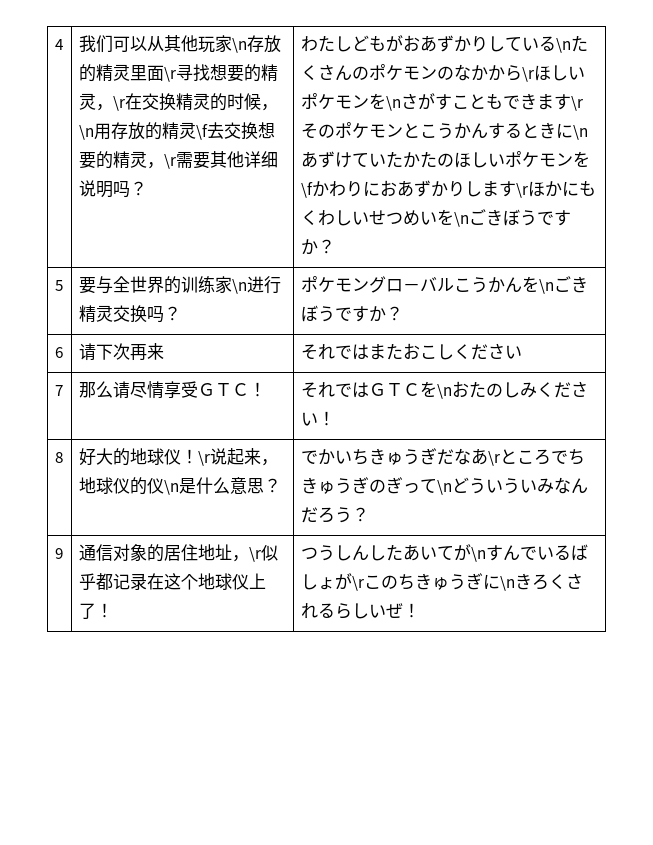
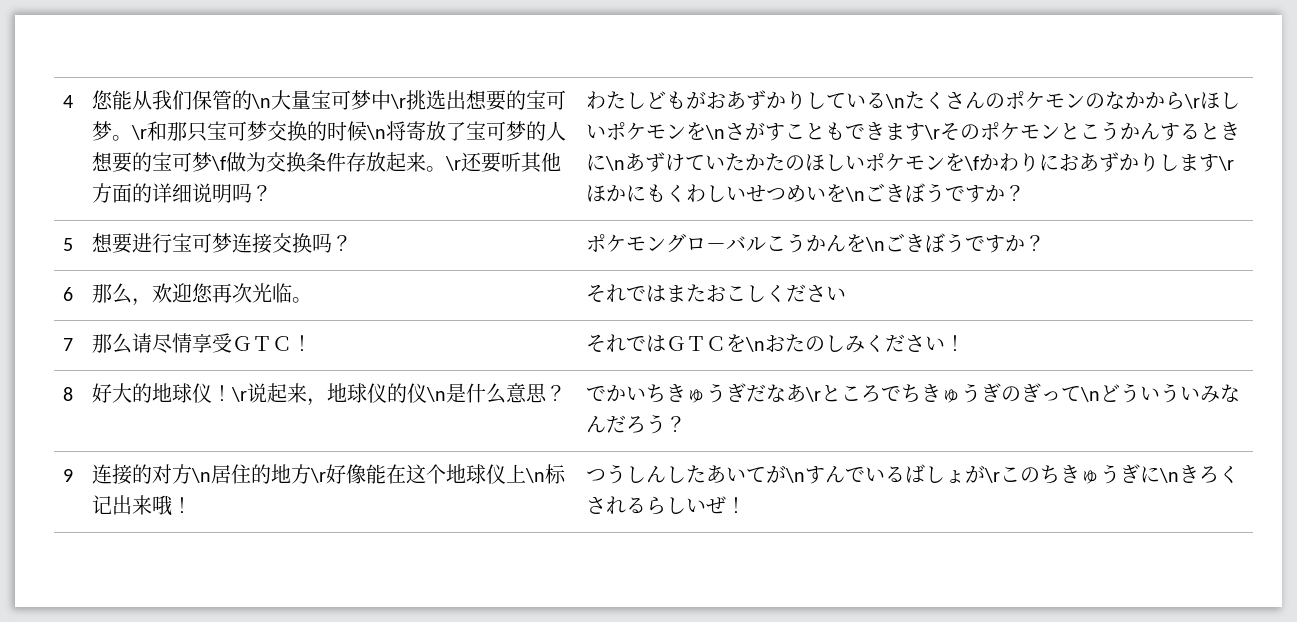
- 我们可以从其他玩家\n存放的精灵里面\r寻找想要的精灵，\r在交换精灵的时候，\n用存放的精灵\f去交换想要的精灵，\r需要其他详细说明吗？
+ 您能从我们保管的\n大量宝可梦中\r挑选出想要的宝可梦。\r和那只宝可梦交换的时候\n将寄放了宝可梦的人想要的宝可梦\f做为交换条件存放起来。\r还要听其他方面的详细说明吗？
- 5 | 要与全世界的训练家\n进行精灵交换吗？ | ポケモングロ－バルこうかんを\nごきぼうですか？
+ 5 | 想要进行宝可梦连接交换吗？ | ポケモングロ－バルこうかんを\nごきぼうですか？
- 6 | 请下次再来 | それではまたおこしください
+ 6 | 那么，欢迎您再次光临。 | それではまたおこしください
- 9 | 通信对象的居住地址，\r似乎都记录在这个地球仪上了！ | つうしんしたあいてが\nすんでいるばしょが\rこのちきゅうぎに\nきろくされるらしいぜ！
+ 9 | 连接的对方\n居住的地方\r好像能在这个地球仪上\n标记出来哦！ | つうしんしたあいてが\nすんでいるばしょが\rこのちきゅうぎに\nきろくされるらしいぜ！

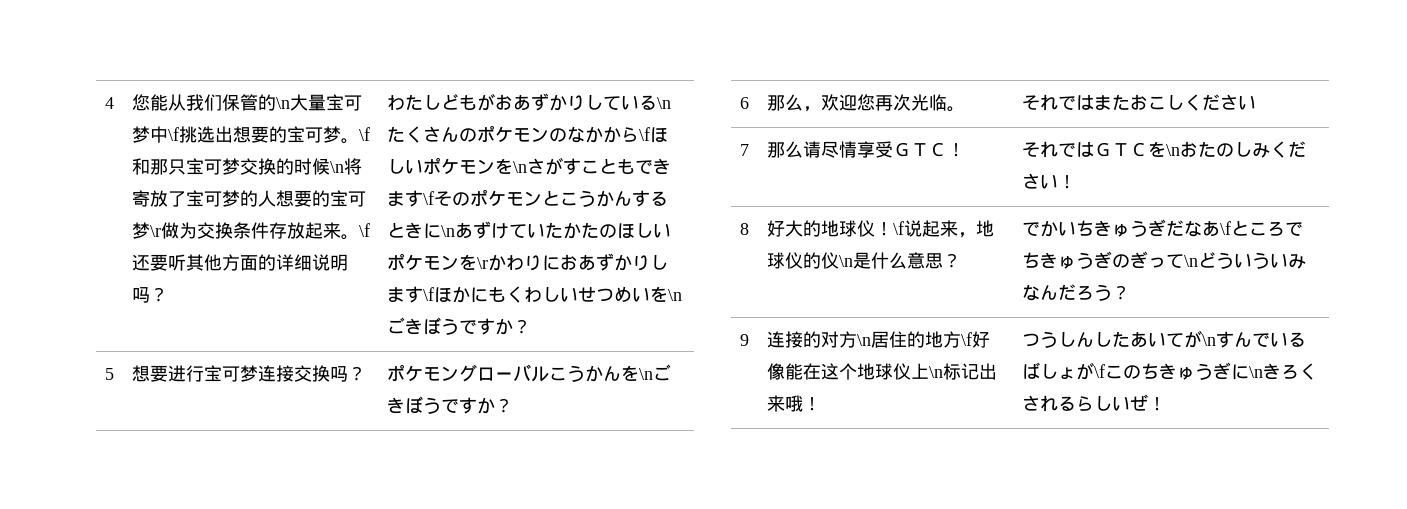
- 您能从我们保管的\n大量宝可梦中\r挑选出想要的宝可梦。
+ 您能从我们保管的\n大量宝可梦中\f挑选出想要的宝可梦。
- \r和那只宝可梦交换的时候\n将寄放了宝可梦的人想要的宝可梦\f做为交换条件存放起来。
+ \f和那只宝可梦交换的时候\n将寄放了宝可梦的人想要的宝可梦\r做为交换条件存放起来。
- \r还要听其他方面的详细说明吗？
+ \f还要听其他方面的详细说明吗？
- わたしどもがおあずかりしている\nたくさんのポケモンのなかから\rほしいポケモンを\nさがすこともできます\rそのポケモンとこうかんするときに\nあずけていたかたのほしいポケモンを\fかわりにおあずかりします\rほかにもくわしいせつめいを\nごきぼうですか？
+ わたしどもがおあずかりしている\nたくさんのポケモンのなかから\fほしいポケモンを\nさがすこともできます\fそのポケモンとこうかんするときに\nあずけていたかたのほしいポケモンを\rかわりにおあずかりします\fほかにもくわしいせつめいを\nごきぼうですか？
- 5 | 想要进行宝可梦连接交换吗？ | ポケモングロ－バルこうかんを\nごきぼうですか？
+ 5 | 想要进行宝可梦连接交换吗？ | ポケモングローバルこうかんを\nごきぼうですか？
- 8 | 好大的地球仪！\r说起来，地球仪的仪\n是什么意思？ | でかいちきゅうぎだなあ\rところでちきゅうぎのぎって\nどういういみなんだろう？
+ 8 | 好大的地球仪！\f说起来，地球仪的仪\n是什么意思？ | でかいちきゅうぎだなあ\fところでちきゅうぎのぎって\nどういういみなんだろう？
- 9 | 连接的对方\n居住的地方\r好像能在这个地球仪上\n标记出来哦！ | つうしんしたあいてが\nすんでいるばしょが\rこのちきゅうぎに\nきろくされるらしいぜ！
+ 9 | 连接的对方\n居住的地方\f好像能在这个地球仪上\n标记出来哦！ | つうしんしたあいてが\nすんでいるばしょが\fこのちきゅうぎに\nきろくされるらしいぜ！

